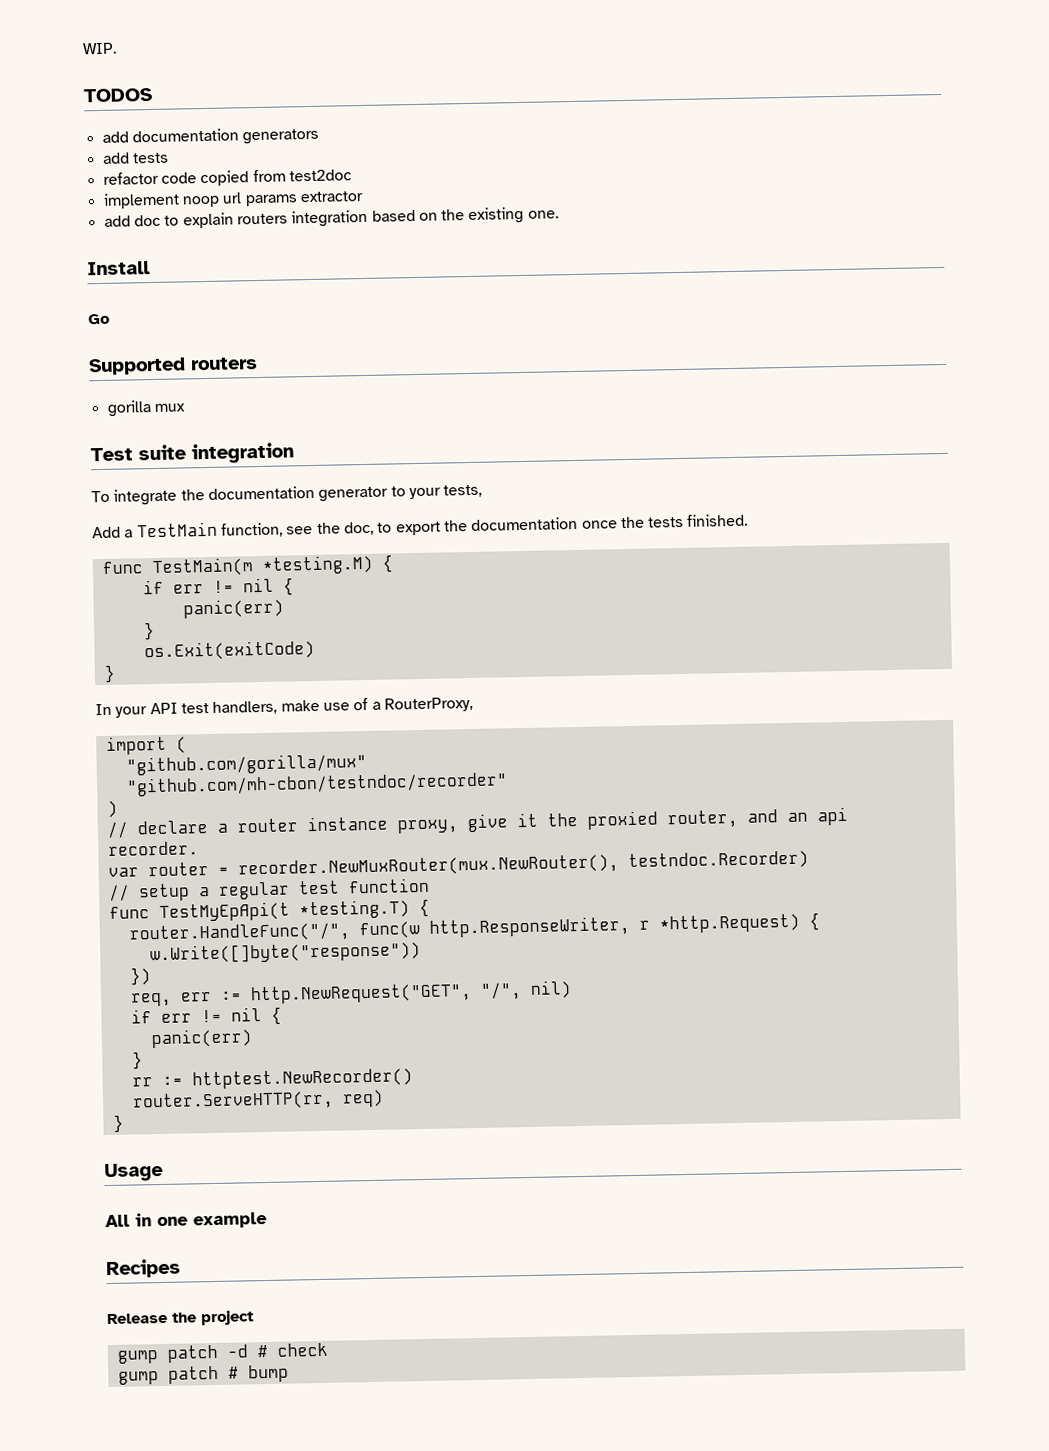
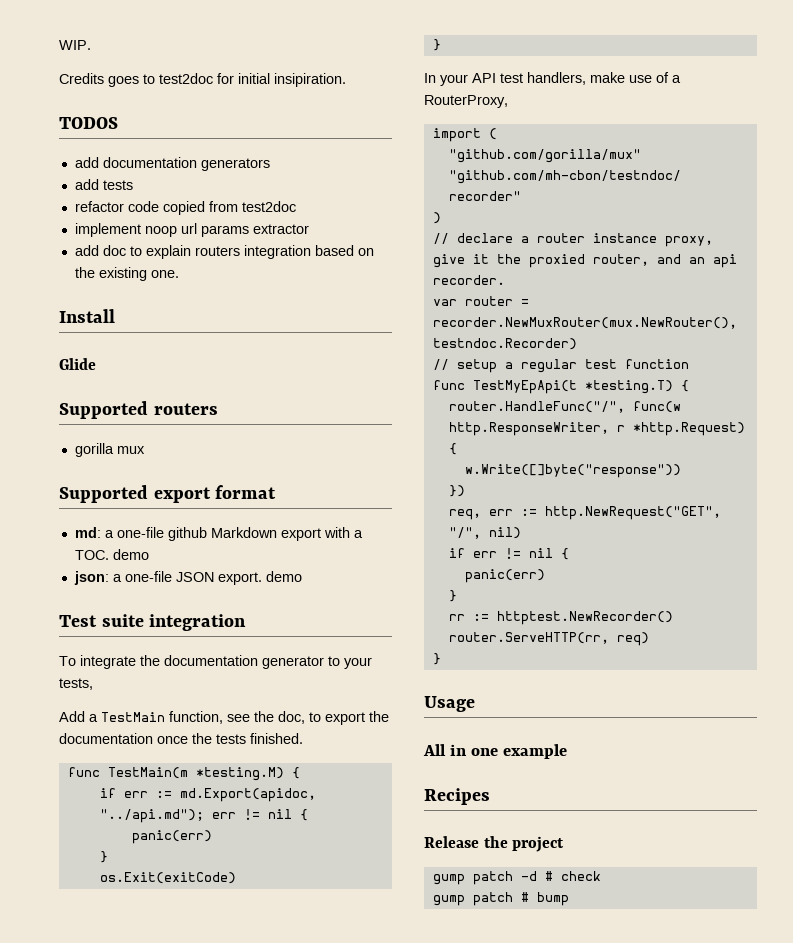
+ Credits goes to test2doc for initial insipiration.
- Go
+ Glide
+ Supported export format
+ md: a one-file github Markdown export with a TOC. demo
+ json: a one-file JSON export. demo
  func TestMain(m *testing.M) {
- if err != nil {
+ if err := md.Export(apidoc, "../api.md"); err != nil {

